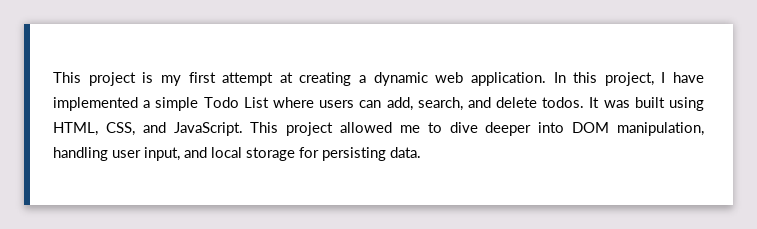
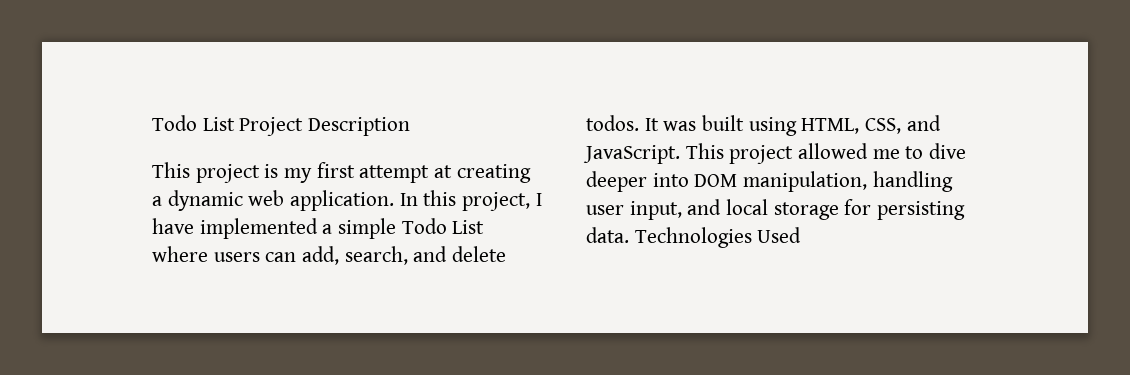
+ Todo List Project Description
+ Technologies Used

